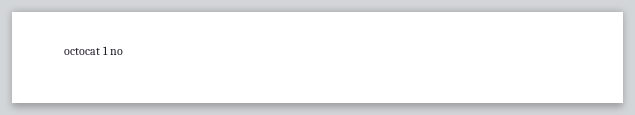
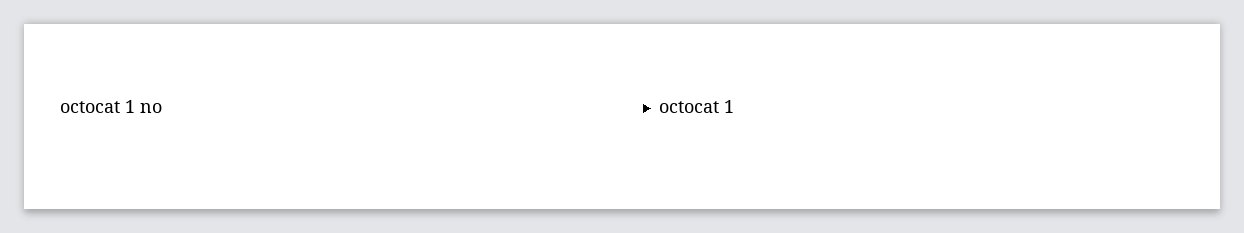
  octocat 1 no
+ octocat 1

